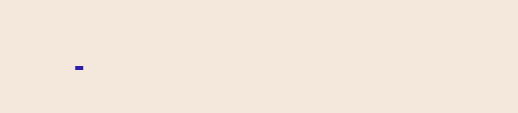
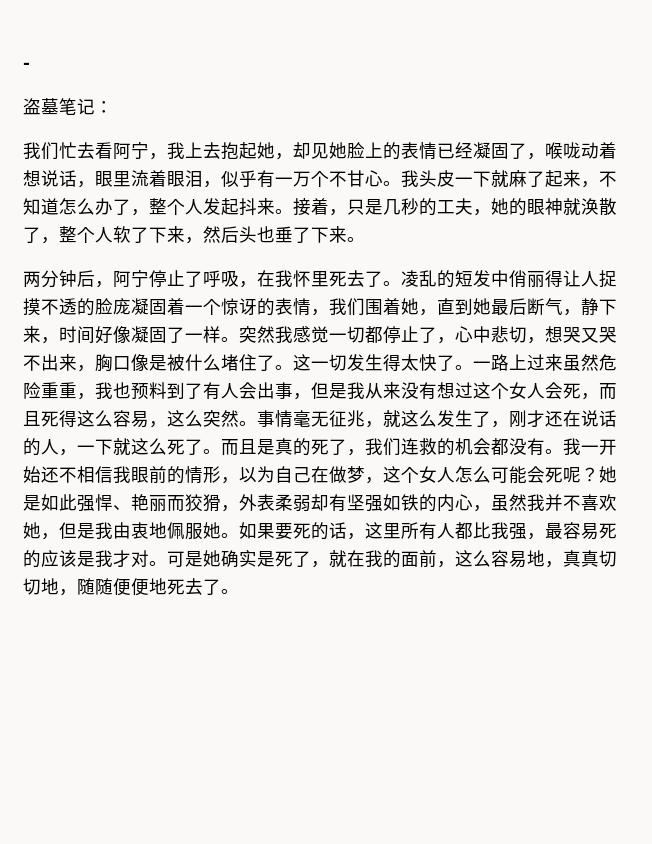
+ 盗墓笔记：
+ 我们忙去看阿宁，我上去抱起她，却见她脸上的表情已经凝固了，喉咙动着想说话，眼里流着眼泪，似乎有一万个不甘心。我头皮一下就麻了起来，不知道怎么办了，整个人发起抖来。接着，只是几秒的工夫，她的眼神就涣散了，整个人软了下来，然后头也垂了下来。
+ 两分钟后，阿宁停止了呼吸，在我怀里死去了。凌乱的短发中俏丽得让人捉摸不透的脸庞凝固着一个惊讶的表情，我们围着她，直到她最后断气，静下来，时间好像凝固了一样。突然我感觉一切都停止了，心中悲切，想哭又哭不出来，胸口像是被什么堵住了。这一切发生得太快了。一路上过来虽然危险重重，我也预料到了有人会出事，但是我从来没有想过这个女人会死，而且死得这么容易，这么突然。事情毫无征兆，就这么发生了，刚才还在说话的人，一下就这么死了。而且是真的死了，我们连救的机会都没有。我一开始还不相信我眼前的情形，以为自己在做梦，这个女人怎么可能会死呢？她是如此强悍、艳丽而狡猾，外表柔弱却有坚强如铁的内心，虽然我并不喜欢她，但是我由衷地佩服她。如果要死的话，这里所有人都比我强，最容易死的应该是我才对。可是她确实是死了，就在我的面前，这么容易地，真真切切地，随随便便地死去了。

